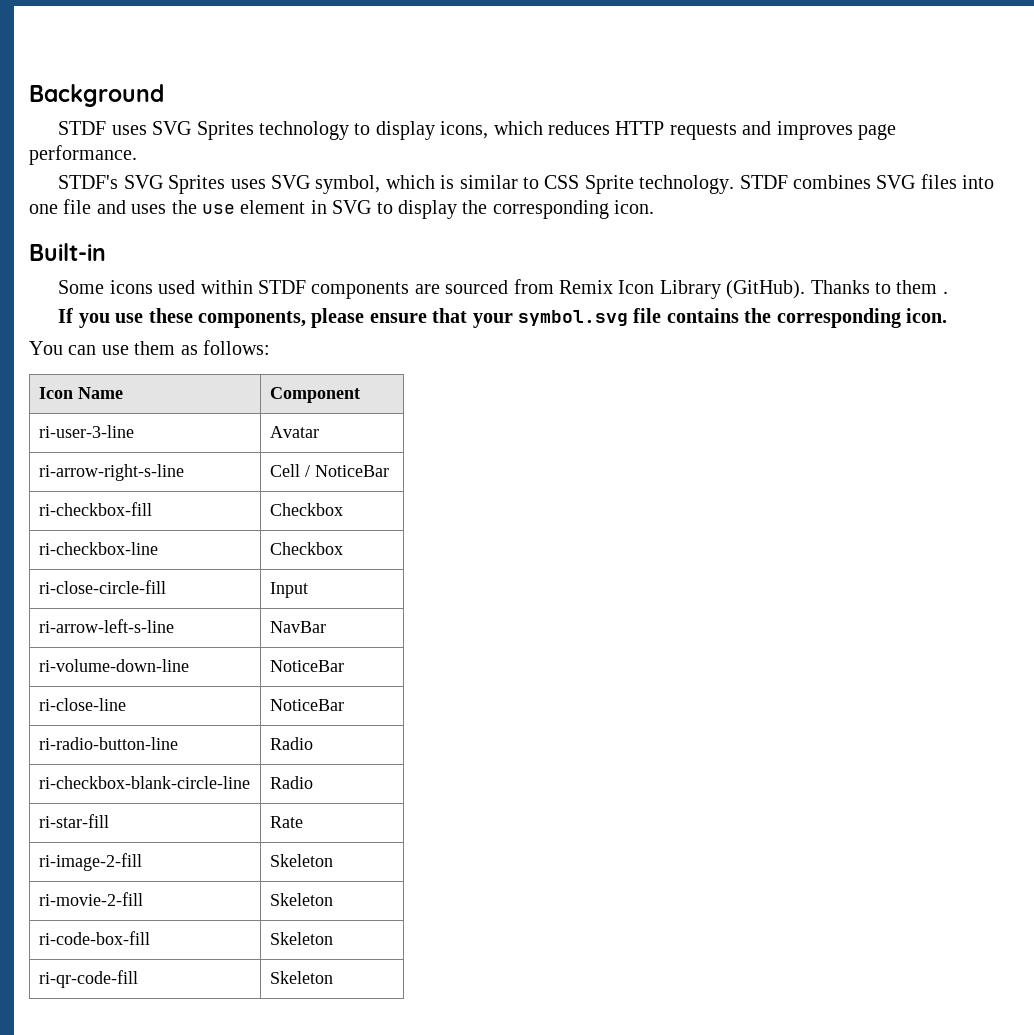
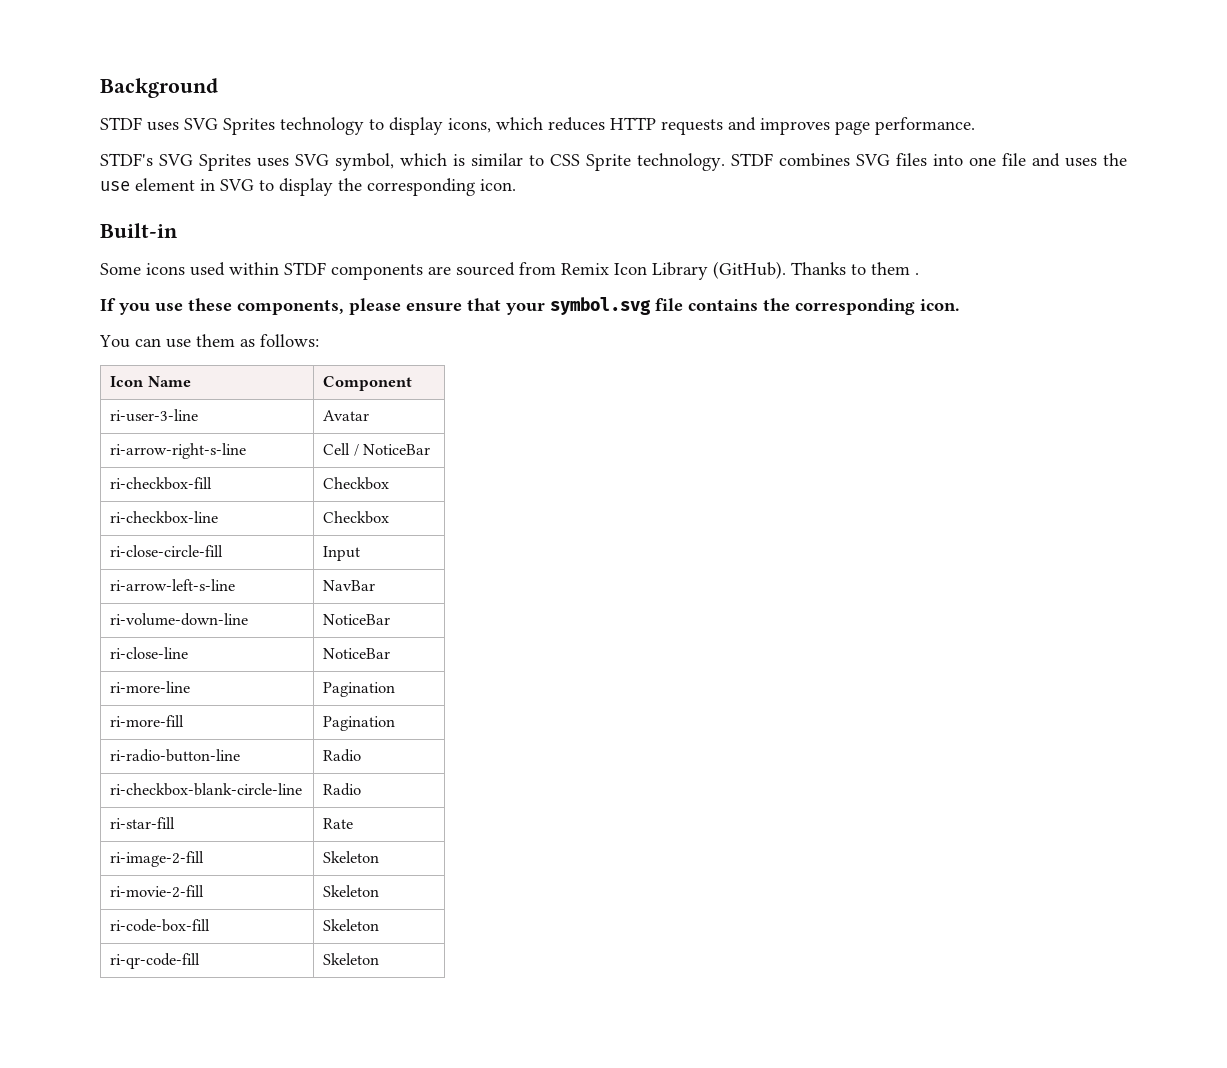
+ ri-more-line | Pagination
+ ri-more-fill | Pagination

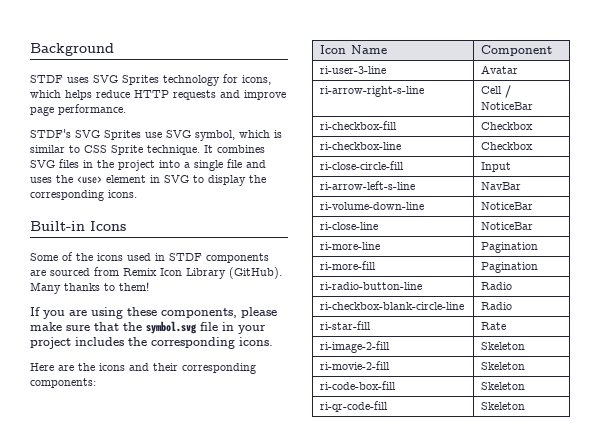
- STDF uses SVG Sprites technology to display icons, which reduces HTTP requests and improves page performance.
+ STDF uses SVG Sprites technology for icons, which helps reduce HTTP requests and improve page performance.
- STDF's SVG Sprites uses SVG symbol, which is similar to CSS Sprite technology. STDF combines SVG files into one file and uses the use element in SVG to display the corresponding icon.
+ STDF's SVG Sprites use SVG symbol, which is similar to CSS Sprite technique. It combines SVG files in the project into a single file and uses the <use> element in SVG to display the corresponding icons.
- Built-in
+ Built-in Icons
- Some icons used within STDF components are sourced from Remix Icon Library (GitHub).
+ Some of the icons used in STDF components are sourced from Remix Icon Library (GitHub).
- Thanks to them .
+ Many thanks to them!
- If you use these components, please ensure that your symbol.svg file contains the corresponding icon.
- You can use them as follows:
+ If you are using these components, please make sure that the symbol.svg file in your project includes the corresponding icons.
+ Here are the icons and their corresponding components:

